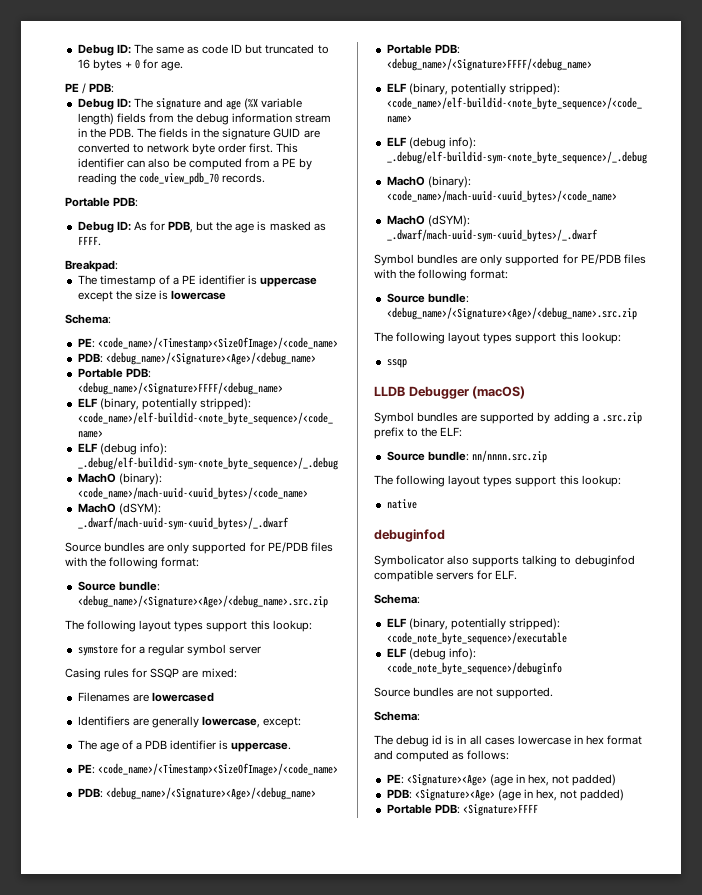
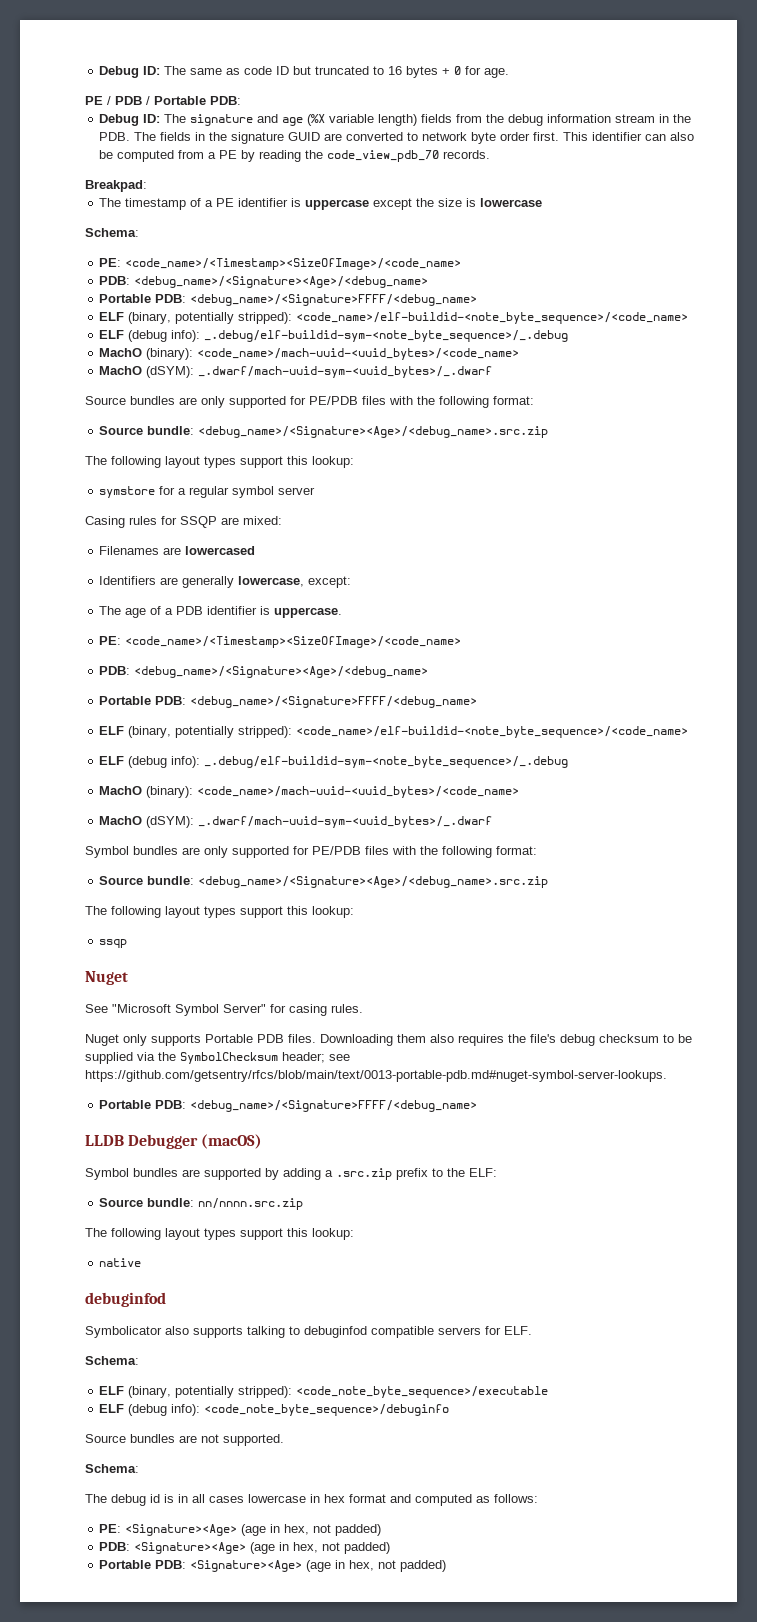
- PE / PDB:
+ PE / PDB / Portable PDB:
  This identifier can also be computed from a PE by reading the code_view_pdb_70 records.
- Portable PDB:
- Debug ID: As for PDB, but the age is masked as FFFF.
  ssqp
+ Nuget
+ See "Microsoft Symbol Server" for casing rules.
+ Nuget only supports Portable PDB files. Downloading them also requires the file's debug checksum to be supplied via the SymbolChecksum header; see https://github.com/getsentry/rfcs/blob/main/text/0013-portable-pdb.md#nuget-symbol-server-lookups.
+ Portable PDB: <debug_name>/<Signature>FFFF/<debug_name>
- Portable PDB: <Signature>FFFF
+ Portable PDB: <Signature><Age> (age in hex, not padded)

